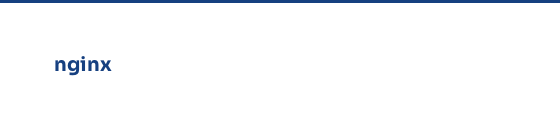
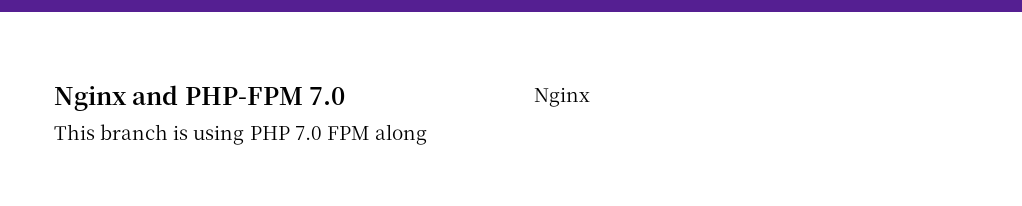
- nginx
+ Nginx and PHP-FPM 7.0
+ This branch is using PHP 7.0 FPM along Nginx

